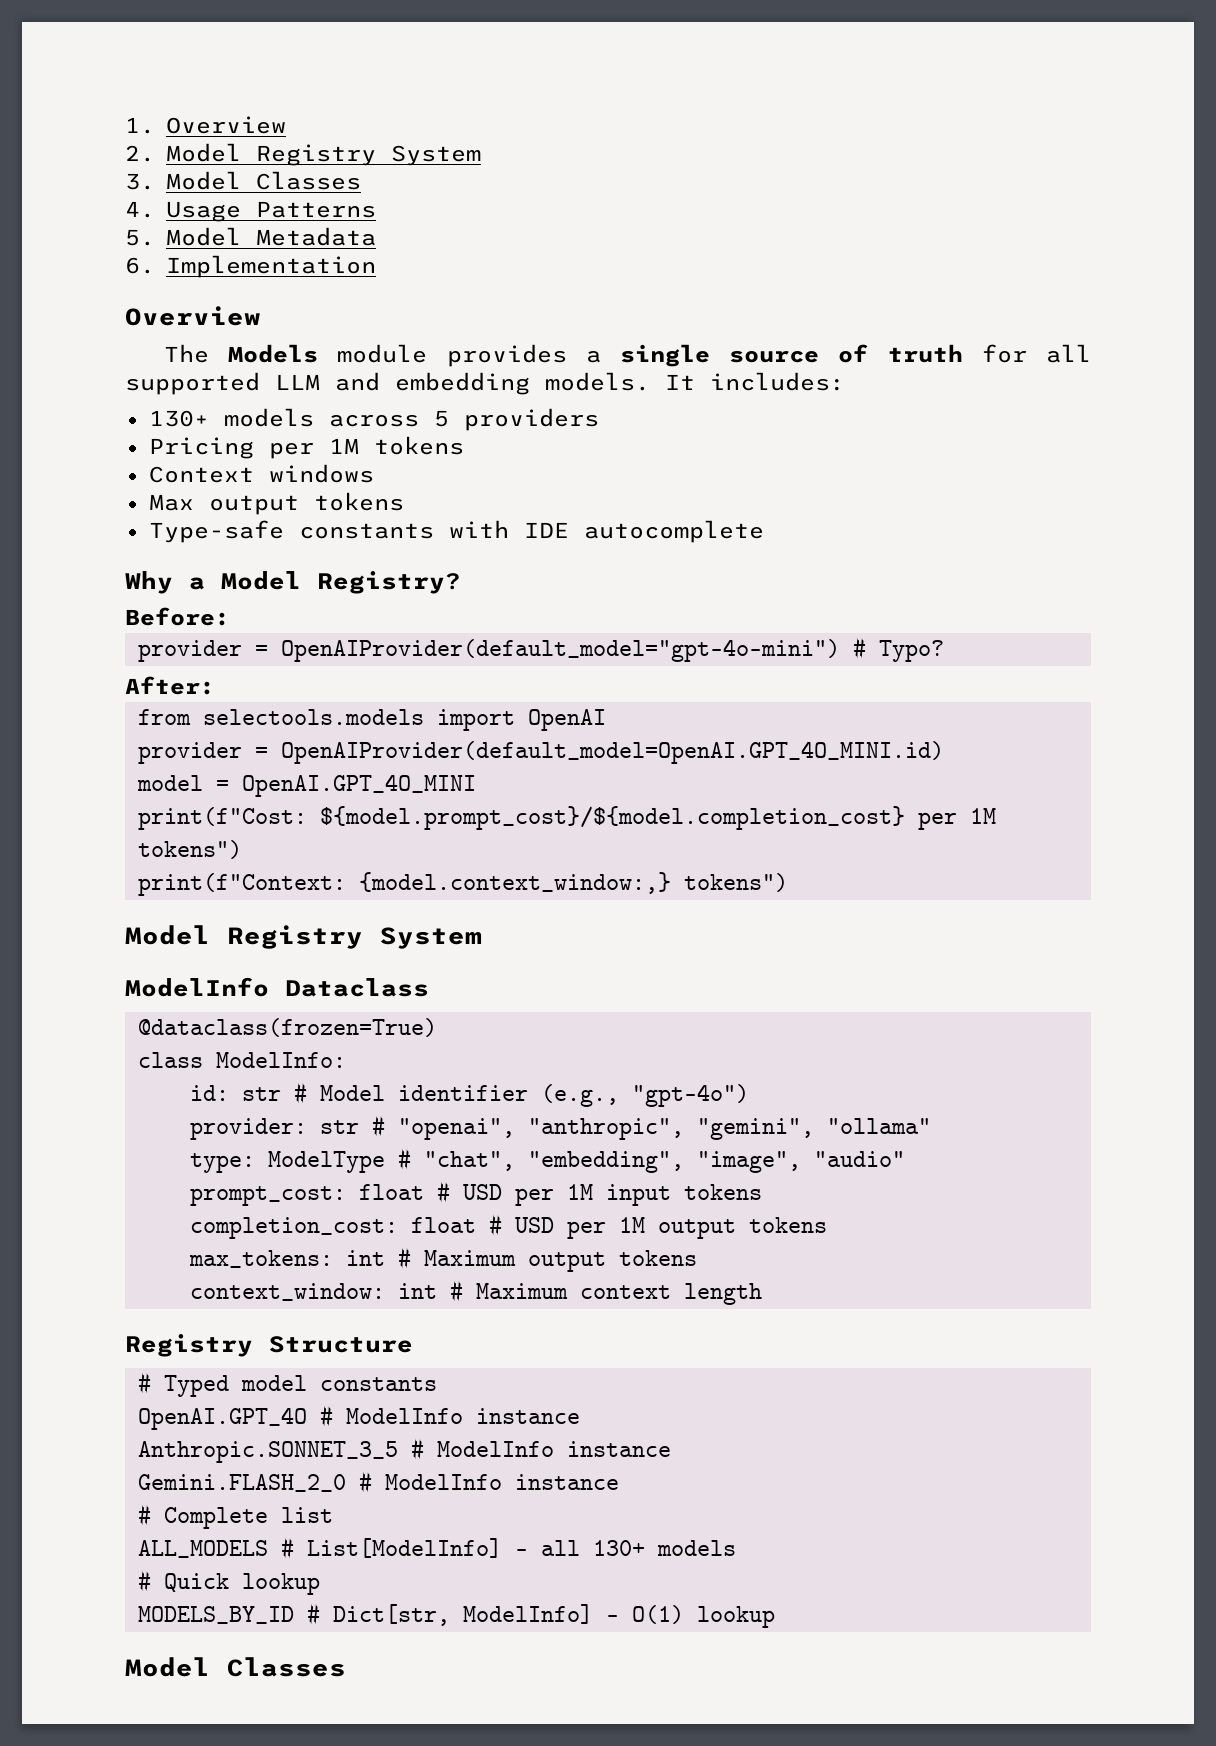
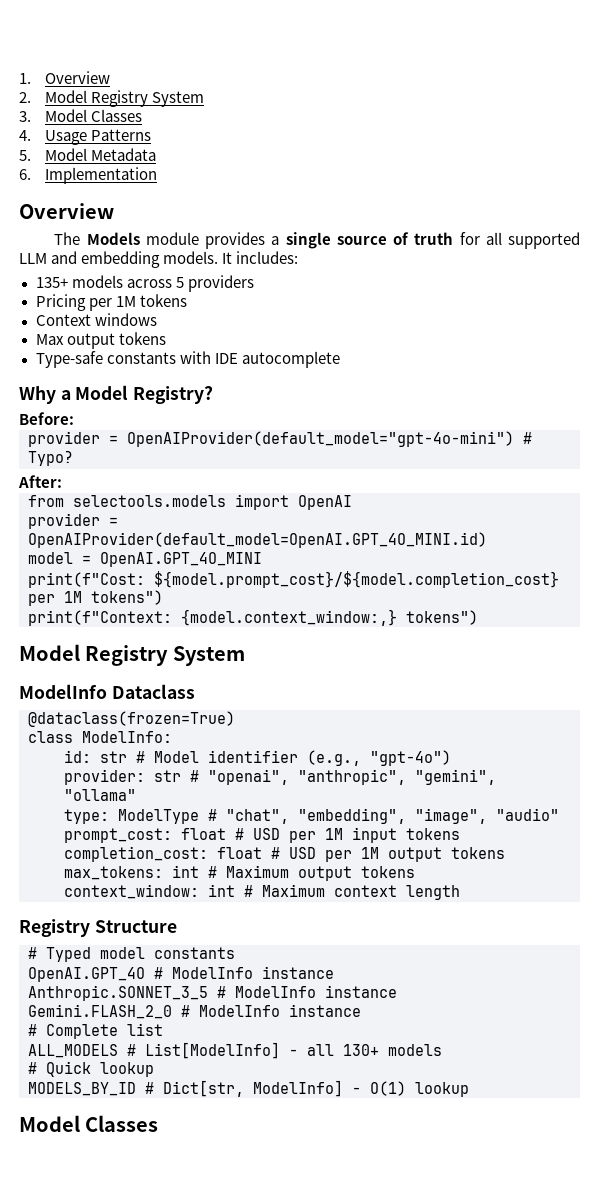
- 130+ models across 5 providers
+ 135+ models across 5 providers

